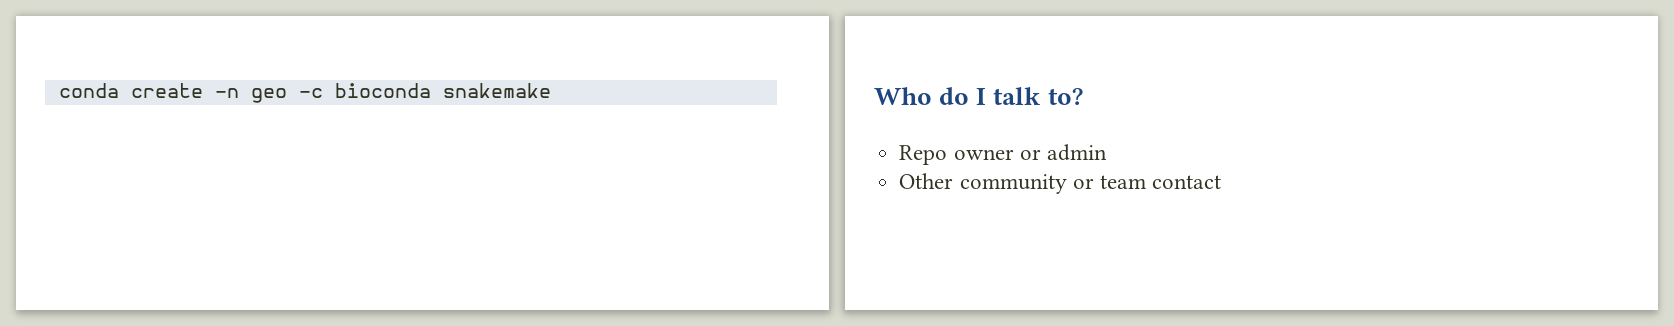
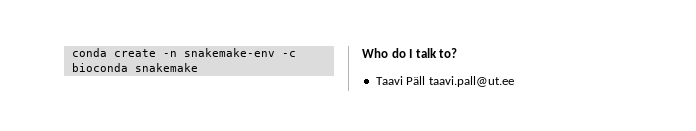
- conda create -n geo -c bioconda snakemake
+ conda create -n snakemake-env -c bioconda snakemake
- Repo owner or admin
- Other community or team contact
+ Taavi Päll taavi.pall@ut.ee

